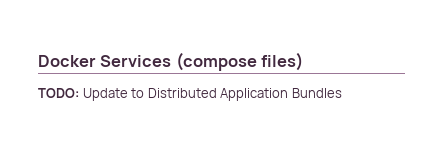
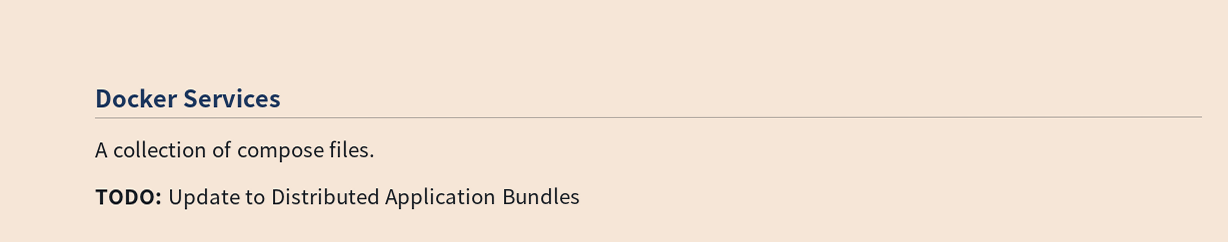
- Docker Services (compose files)
+ Docker Services
+ A collection of compose files.

